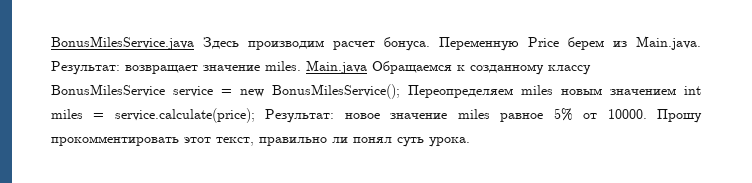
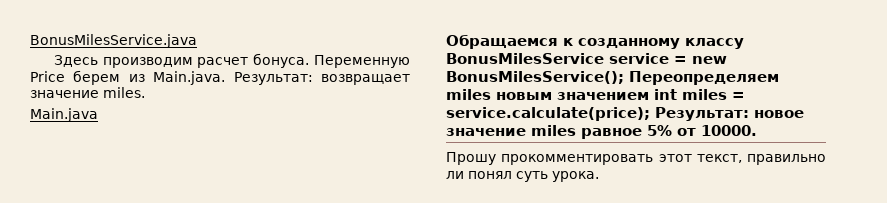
- BonusMilesService.java Здесь производим расчет бонуса.
+ BonusMilesService.java
+ Здесь производим расчет бонуса.
- Переменную Price берем из Main.java. Результат: возвращает значение miles. Main.java Обращаемся к созданному классу BonusMilesService service = new BonusMilesService(); Переопределяем miles новым значением int miles = service.calculate(price); Результат: новое значение miles равное 5% от 10000. Прошу прокомментировать этот текст, правильно ли понял суть урока.
+ Переменную Price берем из Main.java. Результат: возвращает значение miles.
+ Main.java
+ Обращаемся к созданному классу BonusMilesService service = new BonusMilesService(); Переопределяем miles новым значением int miles = service.calculate(price); Результат: новое значение miles равное 5% от 10000.
+ Прошу прокомментировать этот текст, правильно ли понял суть урока.

